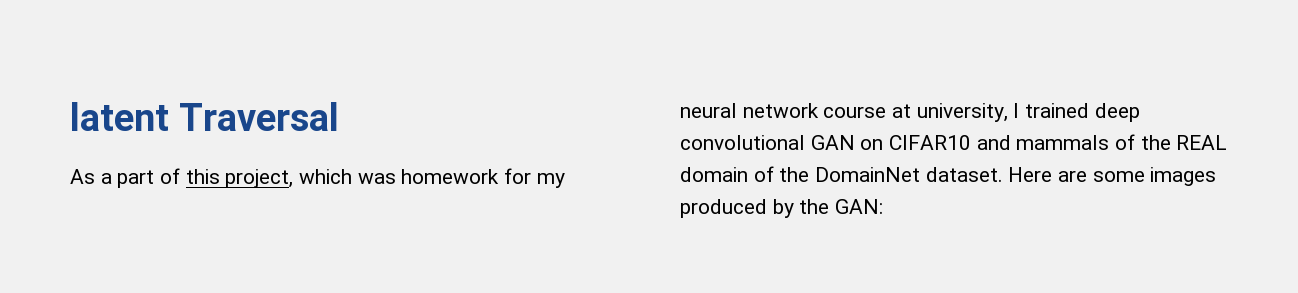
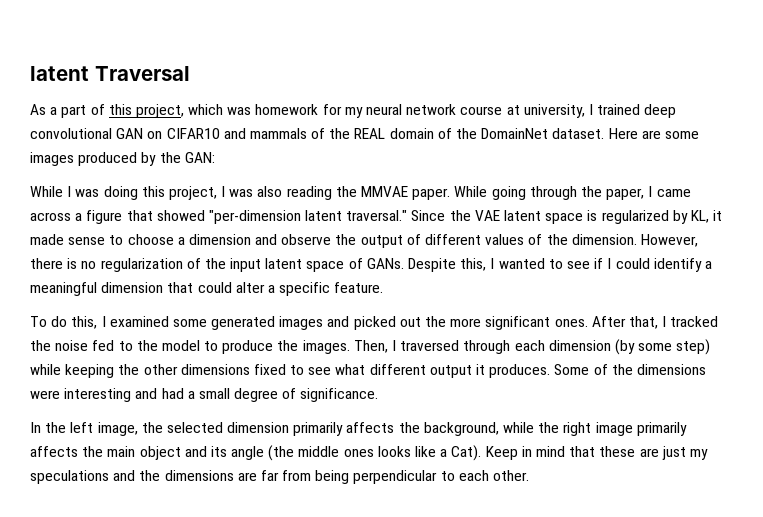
+ While I was doing this project, I was also reading the MMVAE paper. While going through the paper, I came across a figure that showed "per-dimension latent traversal." Since the VAE latent space is regularized by KL, it made sense to choose a dimension and observe the output of different values of the dimension. However, there is no regularization of the input latent space of GANs. Despite this, I wanted to see if I could identify a meaningful dimension that could alter a specific feature.
+ To do this, I examined some generated images and picked out the more significant ones. After that, I tracked the noise fed to the model to produce the images. Then, I traversed through each dimension (by some step) while keeping the other dimensions fixed to see what different output it produces. Some of the dimensions were interesting and had a small degree of significance.
+ In the left image, the selected dimension primarily affects the background, while the right image primarily affects the main object and its angle (the middle ones looks like a Cat). Keep in mind that these are just my speculations and the dimensions are far from being perpendicular to each other.

